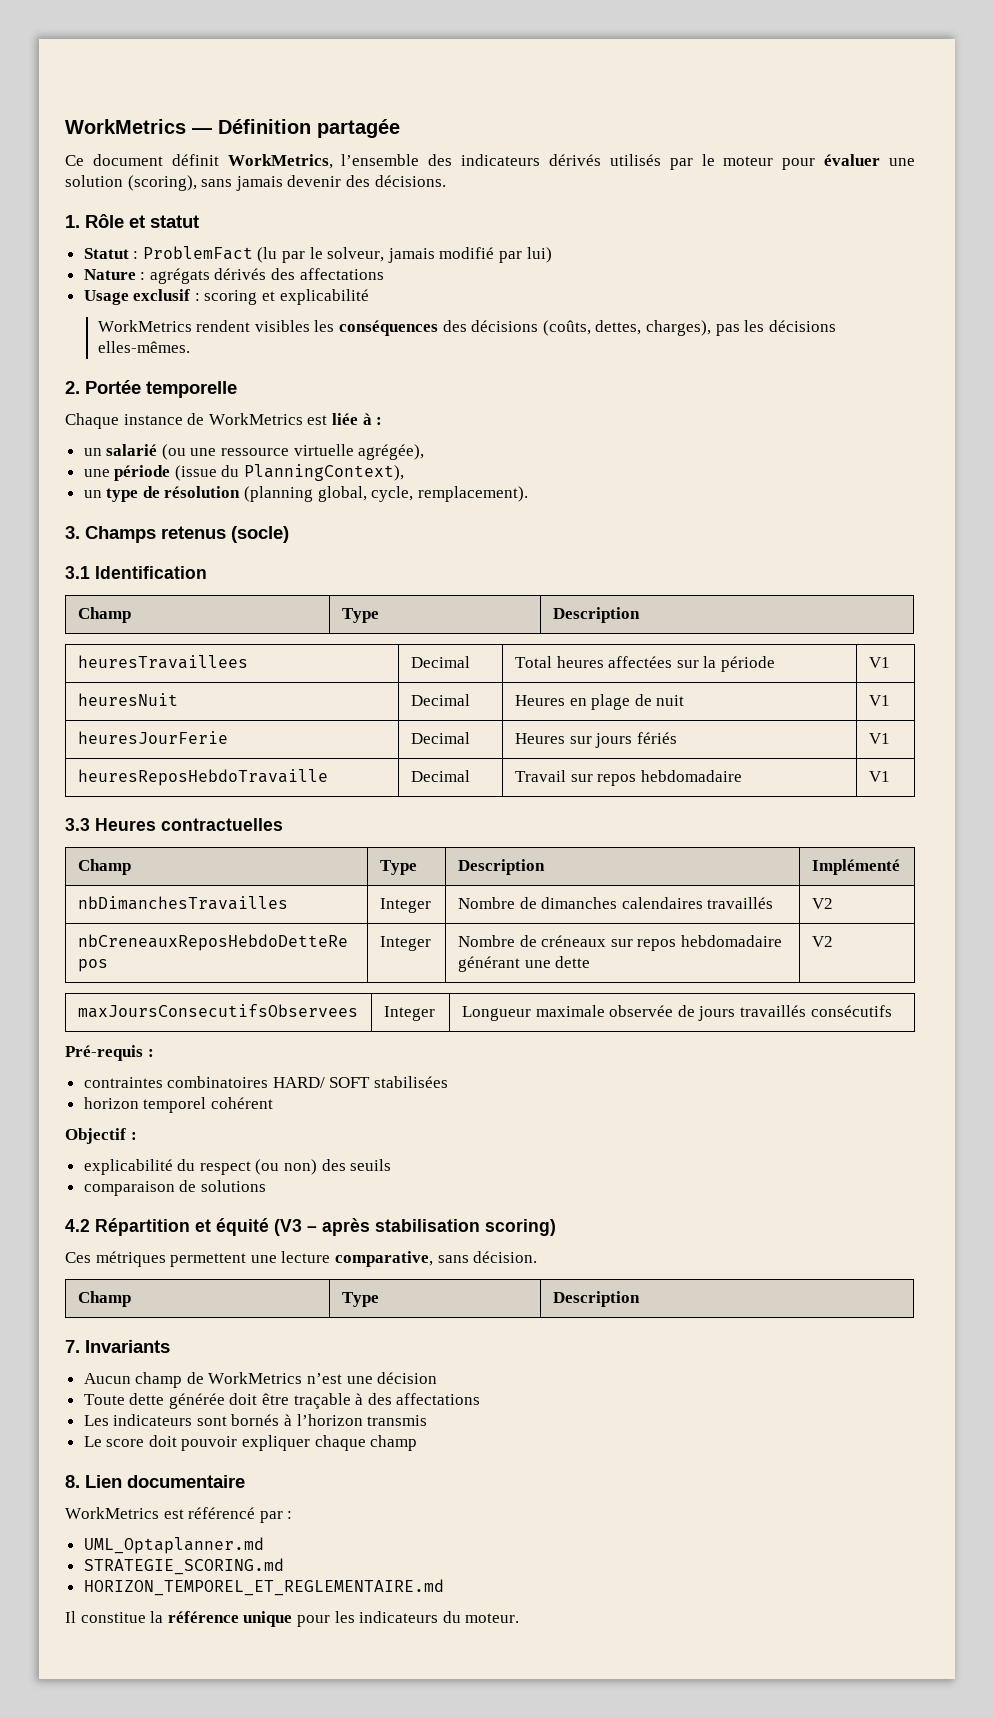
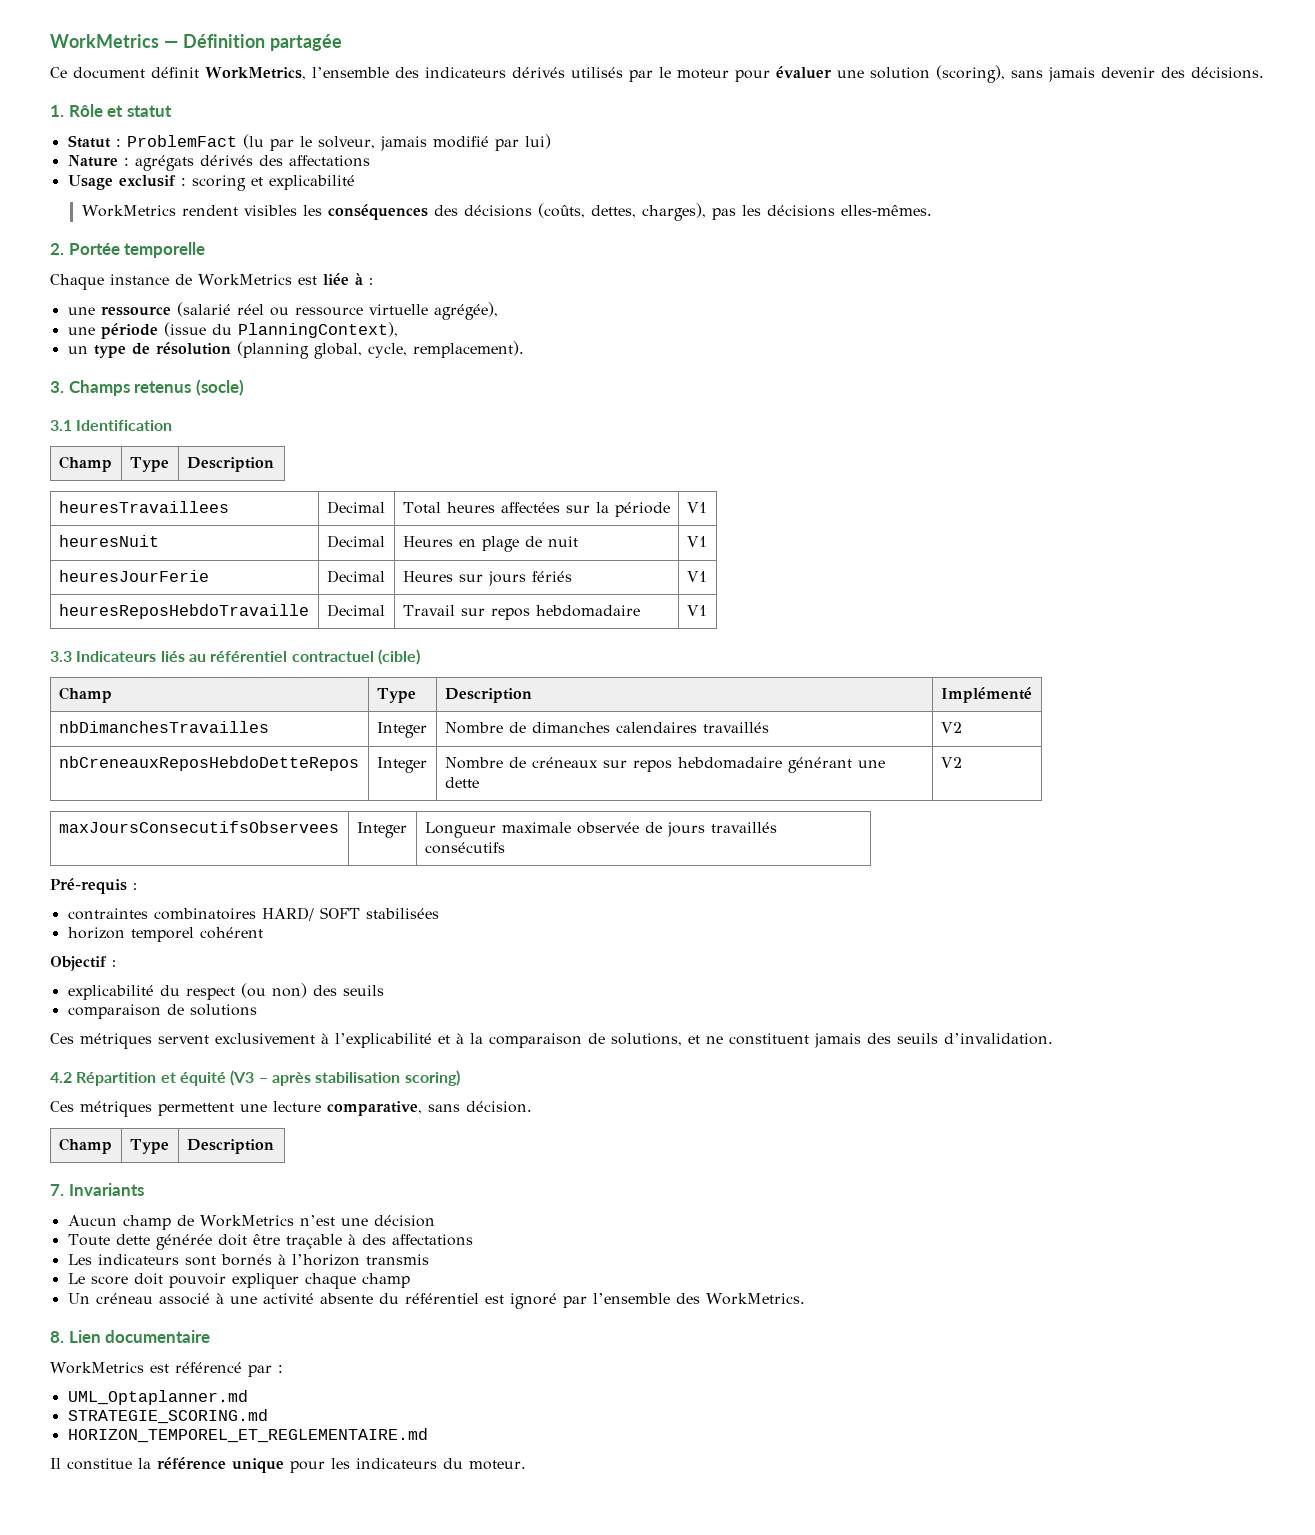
- un salarié (ou une ressource virtuelle agrégée),
+ une ressource (salarié réel ou ressource virtuelle agrégée),
- 3.3 Heures contractuelles
+ 3.3 Indicateurs liés au référentiel contractuel (cible)
+ Ces métriques servent exclusivement à l’explicabilité et à la comparaison de solutions, et ne constituent jamais des seuils d’invalidation.
+ Un créneau associé à une activité absente du référentiel est ignoré par l’ensemble des WorkMetrics.

